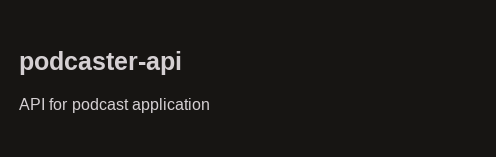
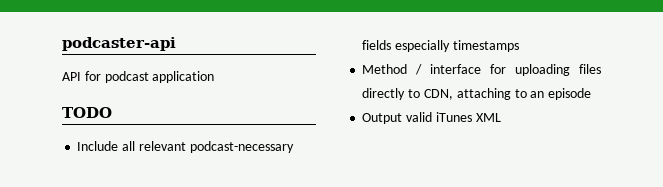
+ TODO
+ Include all relevant podcast-necessary fields especially timestamps
+ Method / interface for uploading files directly to CDN, attaching to an episode
+ Output valid iTunes XML

